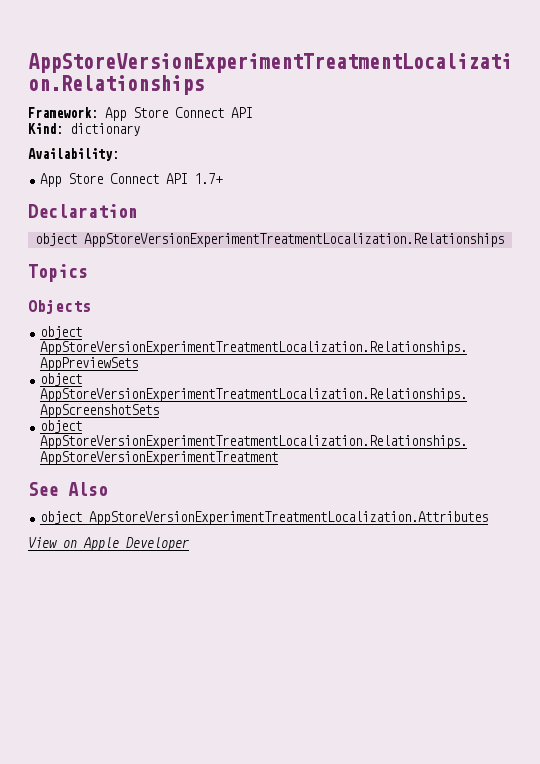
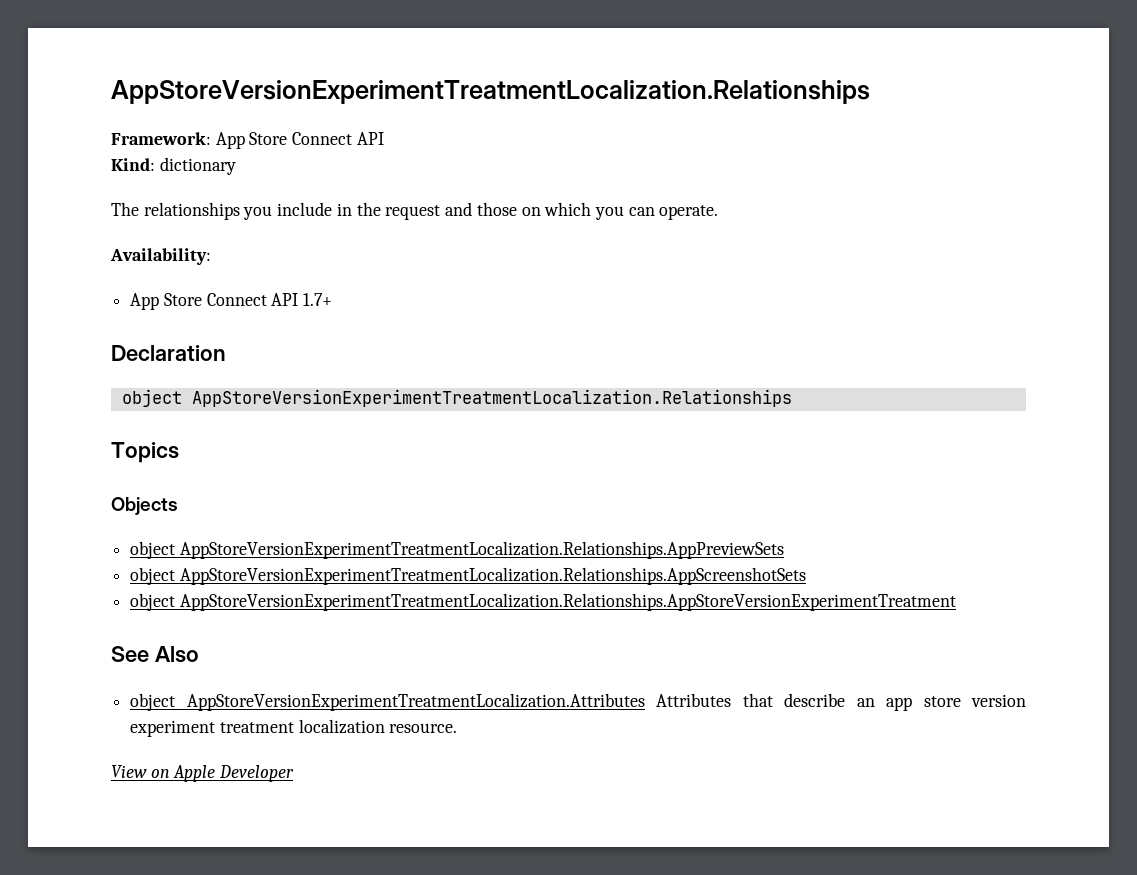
+ The relationships you include in the request and those on which you can operate.
- object AppStoreVersionExperimentTreatmentLocalization.Attributes
+ object AppStoreVersionExperimentTreatmentLocalization.Attributes Attributes that describe an app store version experiment treatment localization resource.

